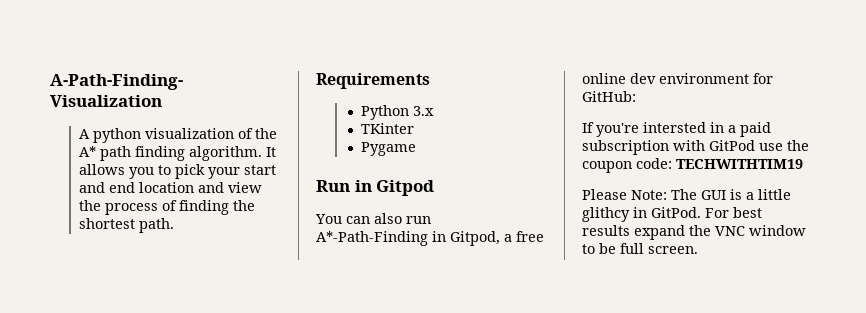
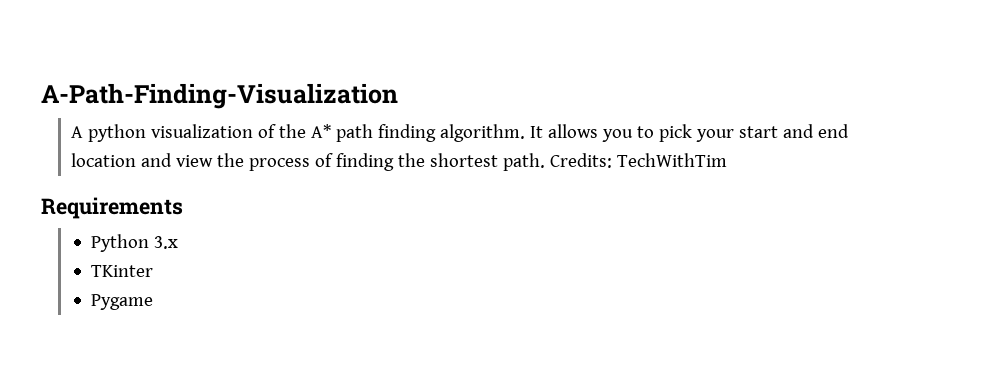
+ Credits: TechWithTim
- Run in Gitpod
- You can also run A*-Path-Finding in Gitpod, a free online dev environment for GitHub:
- If you're intersted in a paid subscription with GitPod use the coupon code: TECHWITHTIM19
- Please Note: The GUI is a little glithcy in GitPod. For best results expand the VNC window to be full screen.

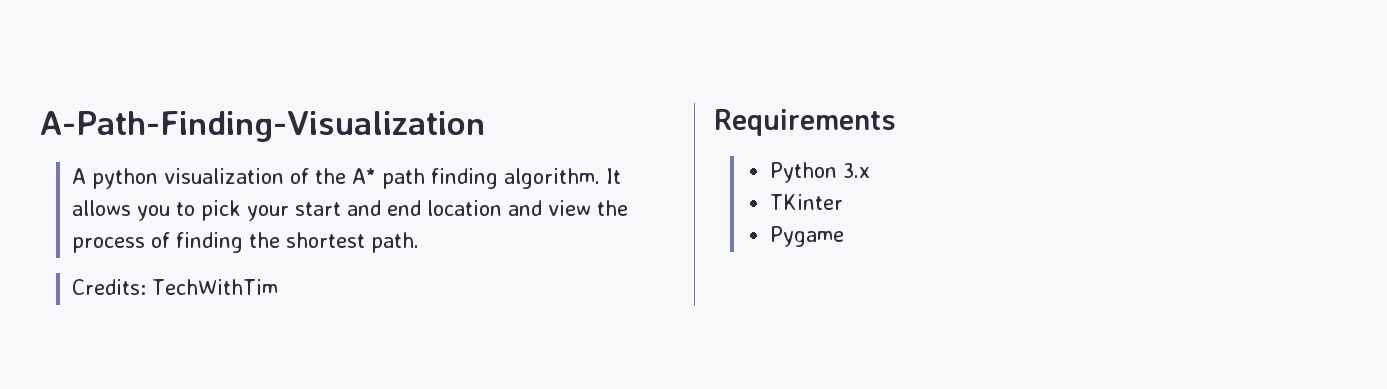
- It allows you to pick your start and end location and view the process of finding the shortest path. Credits: TechWithTim
+ It allows you to pick your start and end location and view the process of finding the shortest path.
+ Credits: TechWithTim

